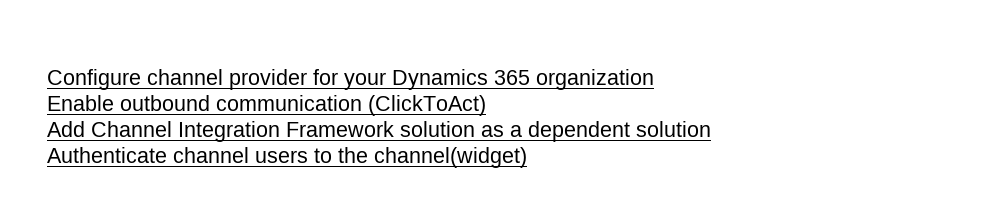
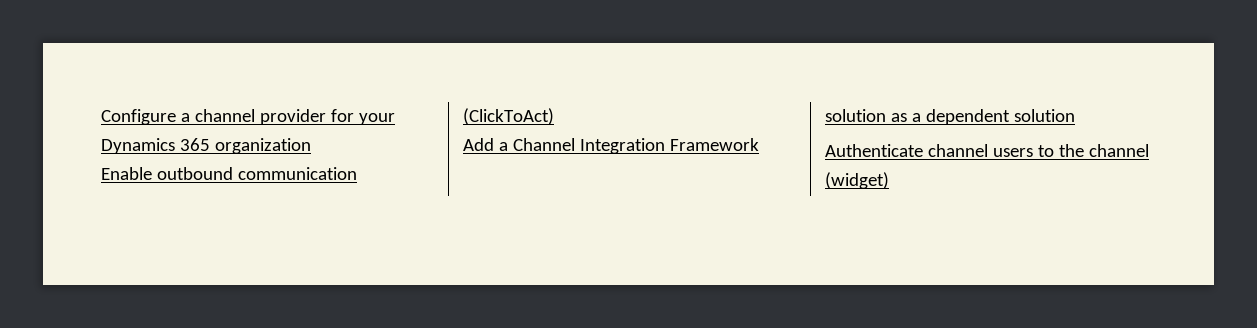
- Configure channel provider for your Dynamics 365 organization
+ Configure a channel provider for your Dynamics 365 organization
- Add Channel Integration Framework solution as a dependent solution
+ Add a Channel Integration Framework solution as a dependent solution
- Authenticate channel users to the channel(widget)
+ Authenticate channel users to the channel (widget)

